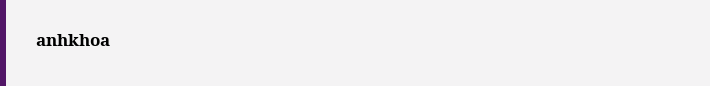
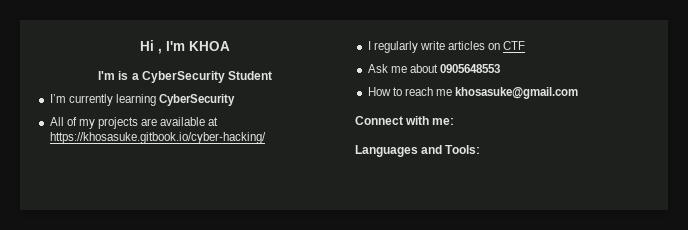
- anhkhoa
+ Hi , I'm KHOA
+ I'm is a CyberSecurity Student
+ I’m currently learning CyberSecurity
+ All of my projects are available at https://khosasuke.gitbook.io/cyber-hacking/
+ I regularly write articles on CTF
+ Ask me about 0905648553
+ How to reach me khosasuke@gmail.com
+ Connect with me:
+ Languages and Tools:

